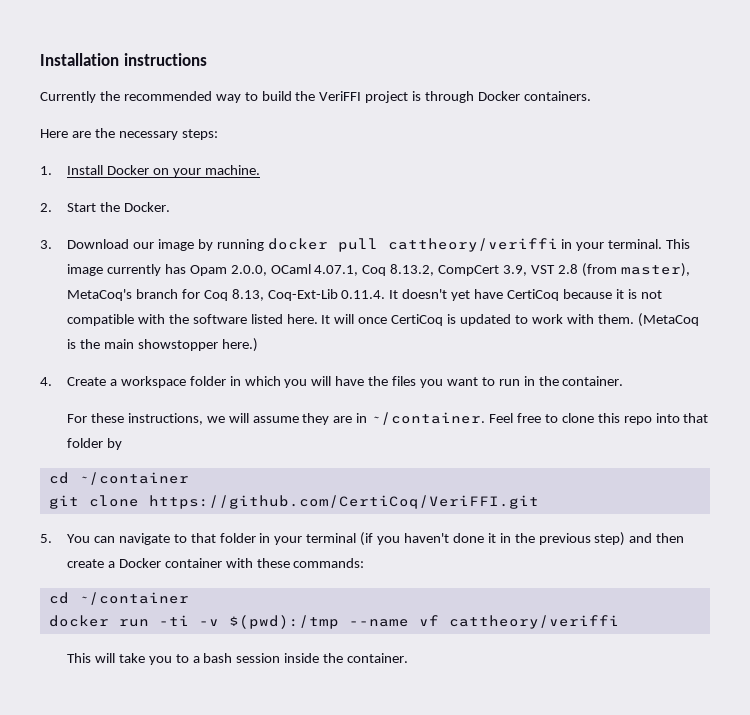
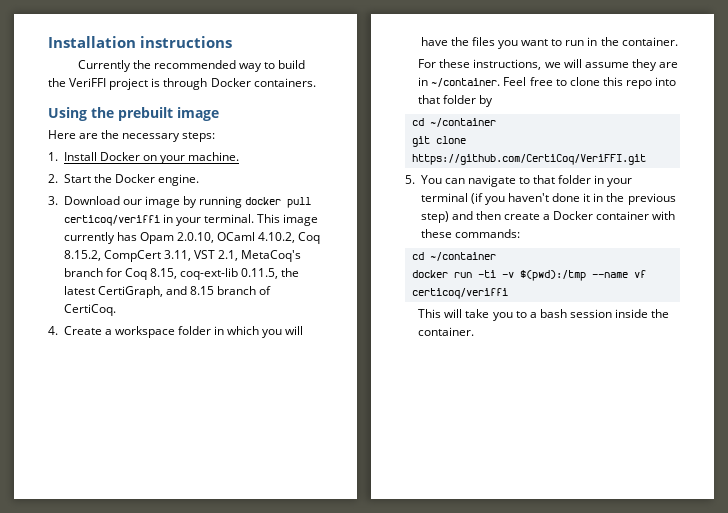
+ Using the prebuilt image
- 2. Start the Docker.
+ 2. Start the Docker engine.
- 3. Download our image by running docker pull cattheory/veriffi in your terminal.
+ 3. Download our image by running docker pull certicoq/veriffi in your terminal.
- This image currently has Opam 2.0.0, OCaml 4.07.1, Coq 8.13.2, CompCert 3.9, VST 2.8 (from master), MetaCoq's branch for Coq 8.13, Coq-Ext-Lib 0.11.4. It doesn't yet have CertiCoq because it is not compatible with the software listed here. It will once CertiCoq is updated to work with them. (MetaCoq is the main showstopper here.)
+ This image currently has Opam 2.0.10, OCaml 4.10.2, Coq 8.15.2, CompCert 3.11, VST 2.1, MetaCoq's branch for Coq 8.15, coq-ext-lib 0.11.5, the latest CertiGraph, and 8.15 branch of CertiCoq.
- docker run -ti -v $(pwd):/tmp --name vf cattheory/veriffi
+ docker run -ti -v $(pwd):/tmp --name vf certicoq/veriffi

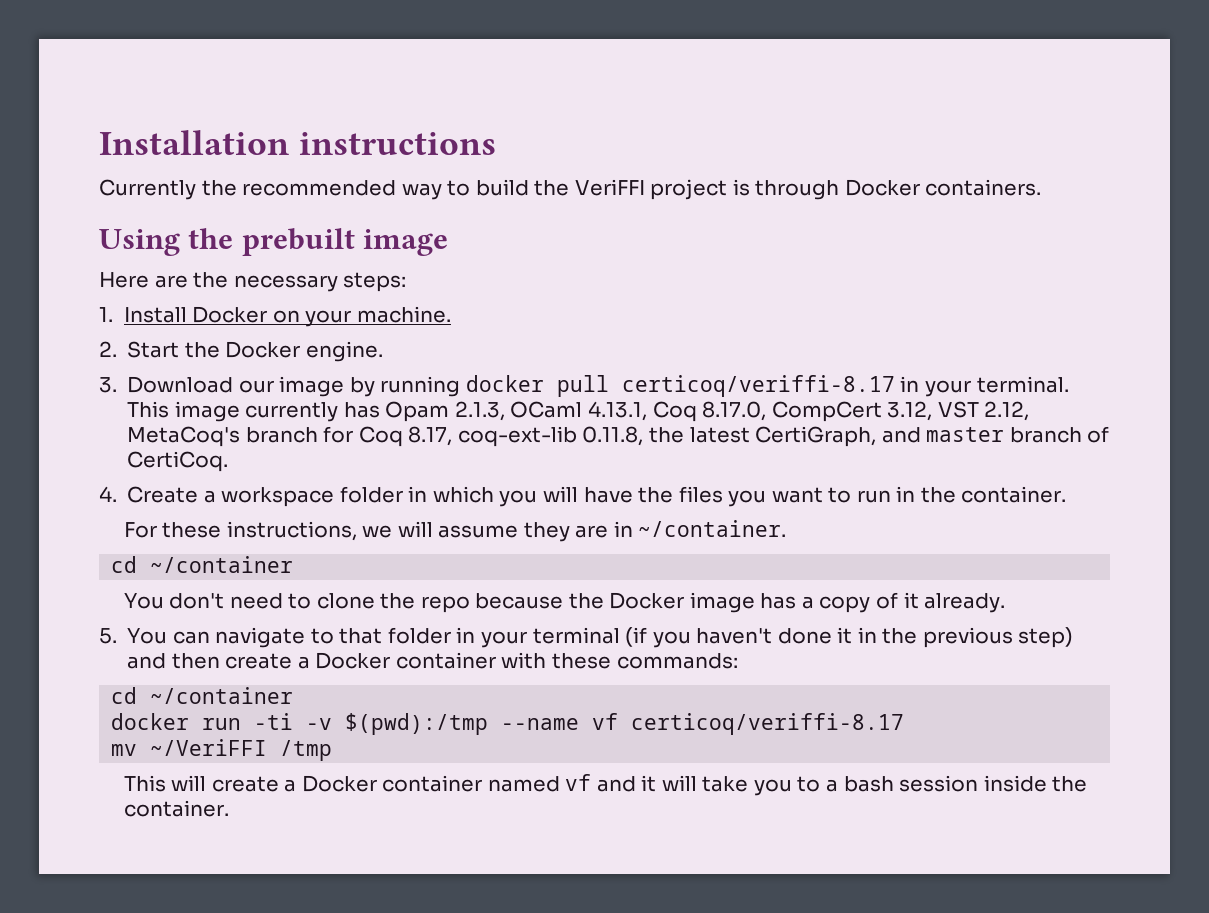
- 3. Download our image by running docker pull certicoq/veriffi in your terminal.
+ 3. Download our image by running docker pull certicoq/veriffi-8.17 in your terminal.
- This image currently has Opam 2.0.10, OCaml 4.10.2, Coq 8.15.2, CompCert 3.11, VST 2.1, MetaCoq's branch for Coq 8.15, coq-ext-lib 0.11.5, the latest CertiGraph, and 8.15 branch of CertiCoq.
+ This image currently has Opam 2.1.3, OCaml 4.13.1, Coq 8.17.0, CompCert 3.12, VST 2.12, MetaCoq's branch for Coq 8.17, coq-ext-lib 0.11.8, the latest CertiGraph, and master branch of CertiCoq.
- For these instructions, we will assume they are in ~/container. Feel free to clone this repo into that folder by
+ For these instructions, we will assume they are in ~/container.
  cd ~/container
- git clone https://github.com/CertiCoq/VeriFFI.git
+ You don't need to clone the repo because the Docker image has a copy of it already.
- docker run -ti -v $(pwd):/tmp --name vf certicoq/veriffi
- This will take you to a bash session inside the container.
+ docker run -ti -v $(pwd):/tmp --name vf certicoq/veriffi-8.17
+ mv ~/VeriFFI /tmp
+ This will create a Docker container named vf and it will take you to a bash session inside the container.

